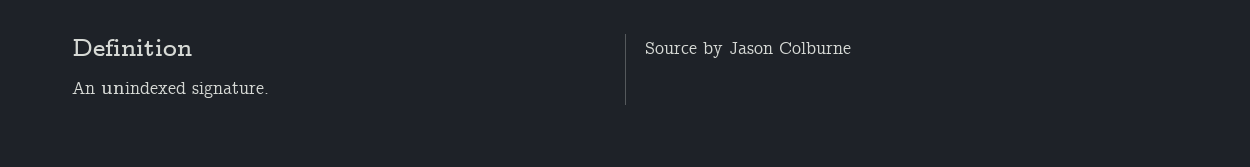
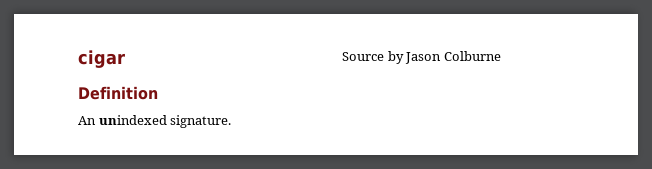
+ cigar

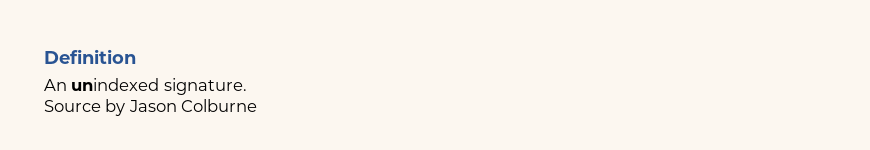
- cigar

